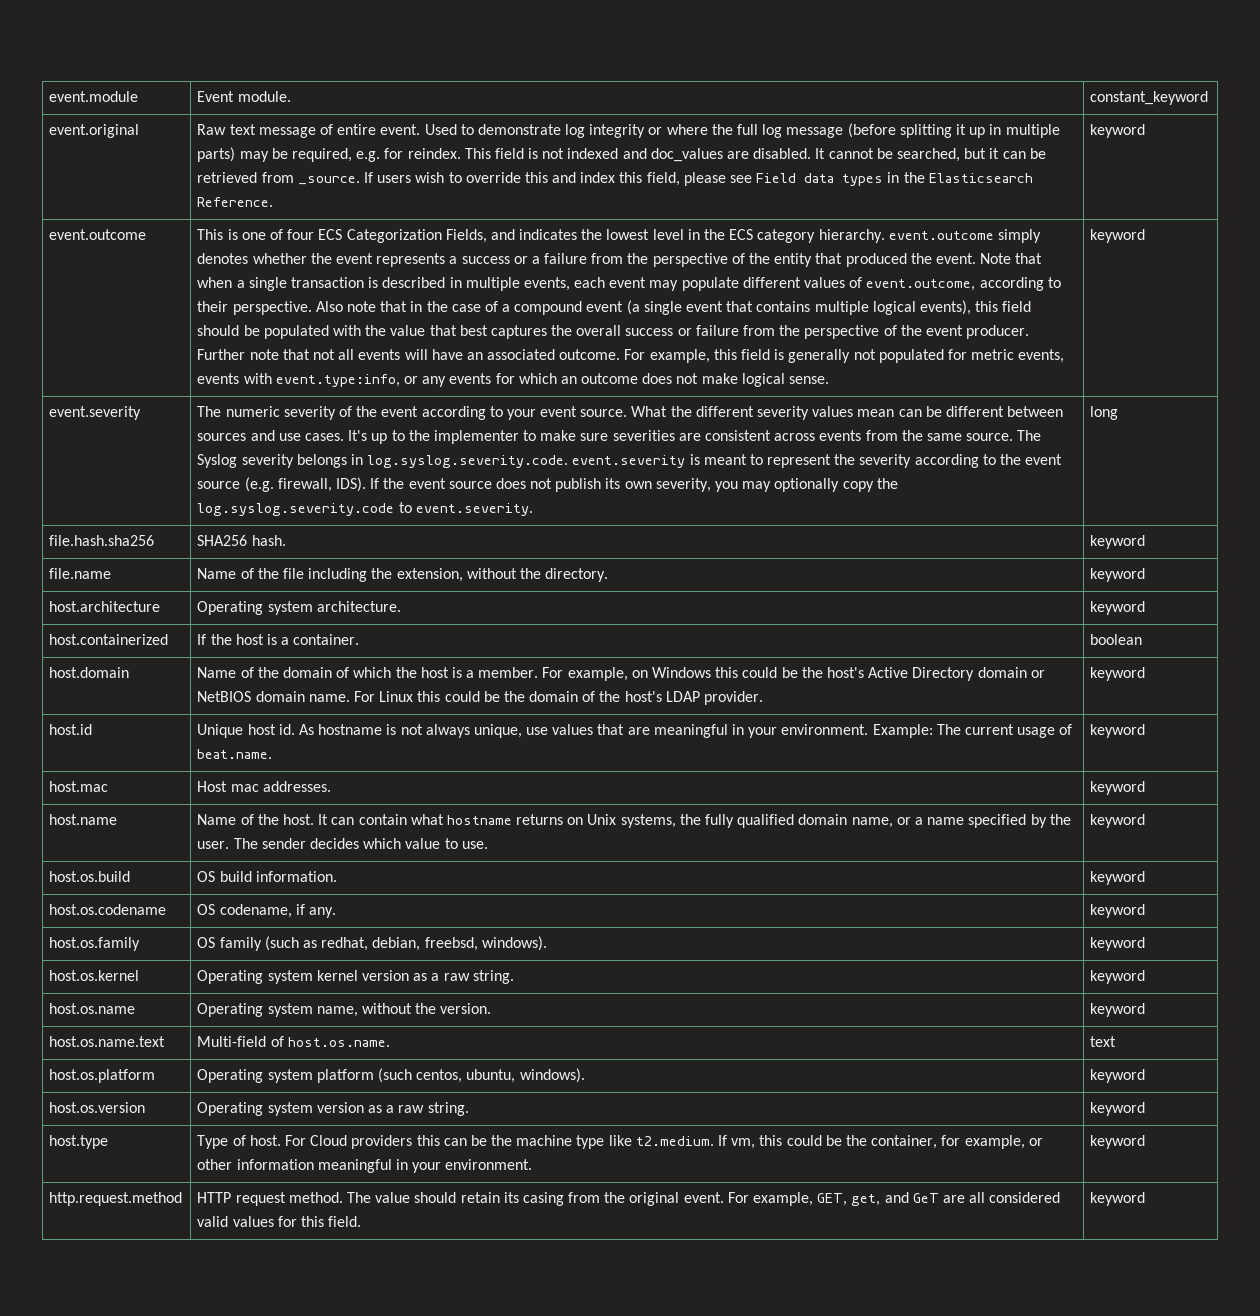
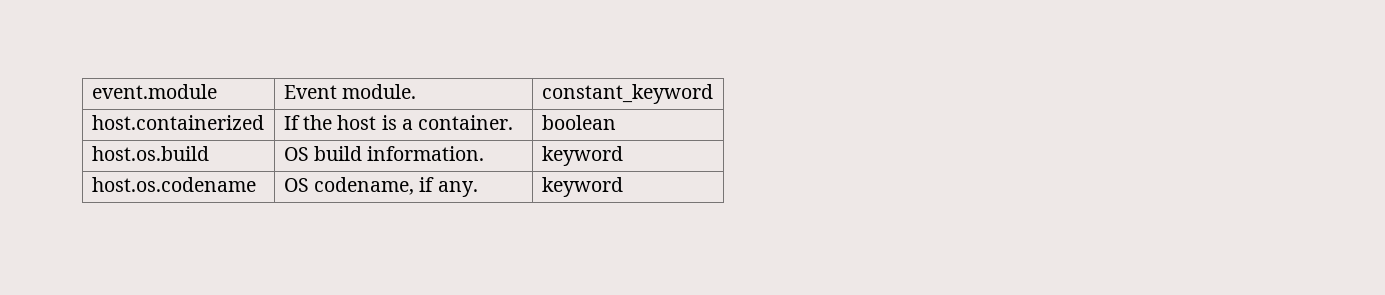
- event.original | Raw text message of entire event. Used to demonstrate log integrity or where the full log message (before splitting it up in multiple parts) may be required, e.g. for reindex. This field is not indexed and doc_values are disabled. It cannot be searched, but it can be retrieved from _source. If users wish to override this and index this field, please see Field data types in the Elasticsearch Reference. | keyword
- event.outcome | This is one of four ECS Categorization Fields, and indicates the lowest level in the ECS category hierarchy. event.outcome simply denotes whether the event represents a success or a failure from the perspective of the entity that produced the event. Note that when a single transaction is described in multiple events, each event may populate different values of event.outcome, according to their perspective. Also note that in the case of a compound event (a single event that contains multiple logical events), this field should be populated with the value that best captures the overall success or failure from the perspective of the event producer. Further note that not all events will have an associated outcome. For example, this field is generally not populated for metric events, events with event.type:info, or any events for which an outcome does not make logical sense. | keyword
- event.severity | The numeric severity of the event according to your event source. What the different severity values mean can be different between sources and use cases. It's up to the implementer to make sure severities are consistent across events from the same source. The Syslog severity belongs in log.syslog.severity.code. event.severity is meant to represent the severity according to the event source (e.g. firewall, IDS). If the event source does not publish its own severity, you may optionally copy the log.syslog.severity.code to event.severity. | long
- file.hash.sha256 | SHA256 hash. | keyword
- file.name | Name of the file including the extension, without the directory. | keyword
- host.architecture | Operating system architecture. | keyword
- host.domain | Name of the domain of which the host is a member. For example, on Windows this could be the host's Active Directory domain or NetBIOS domain name. For Linux this could be the domain of the host's LDAP provider. | keyword
- host.id | Unique host id. As hostname is not always unique, use values that are meaningful in your environment. Example: The current usage of beat.name. | keyword
- host.mac | Host mac addresses. | keyword
- host.name | Name of the host. It can contain what hostname returns on Unix systems, the fully qualified domain name, or a name specified by the user. The sender decides which value to use. | keyword
- host.os.family | OS family (such as redhat, debian, freebsd, windows). | keyword
- host.os.kernel | Operating system kernel version as a raw string. | keyword
- host.os.name | Operating system name, without the version. | keyword
- host.os.name.text | Multi-field of host.os.name. | text
- host.os.platform | Operating system platform (such centos, ubuntu, windows). | keyword
- host.os.version | Operating system version as a raw string. | keyword
- host.type | Type of host. For Cloud providers this can be the machine type like t2.medium. If vm, this could be the container, for example, or other information meaningful in your environment. | keyword
- http.request.method | HTTP request method. The value should retain its casing from the original event. For example, GET, get, and GeT are all considered valid values for this field. | keyword

